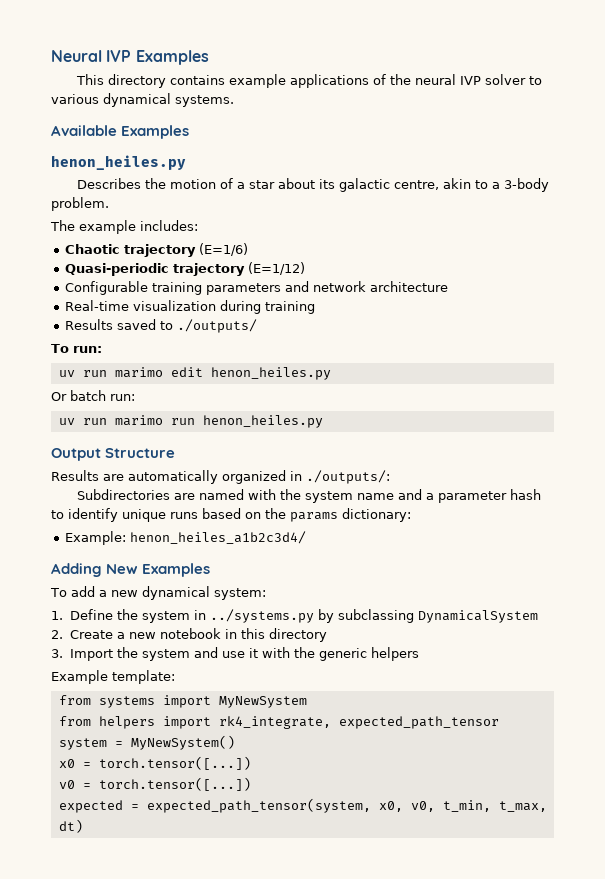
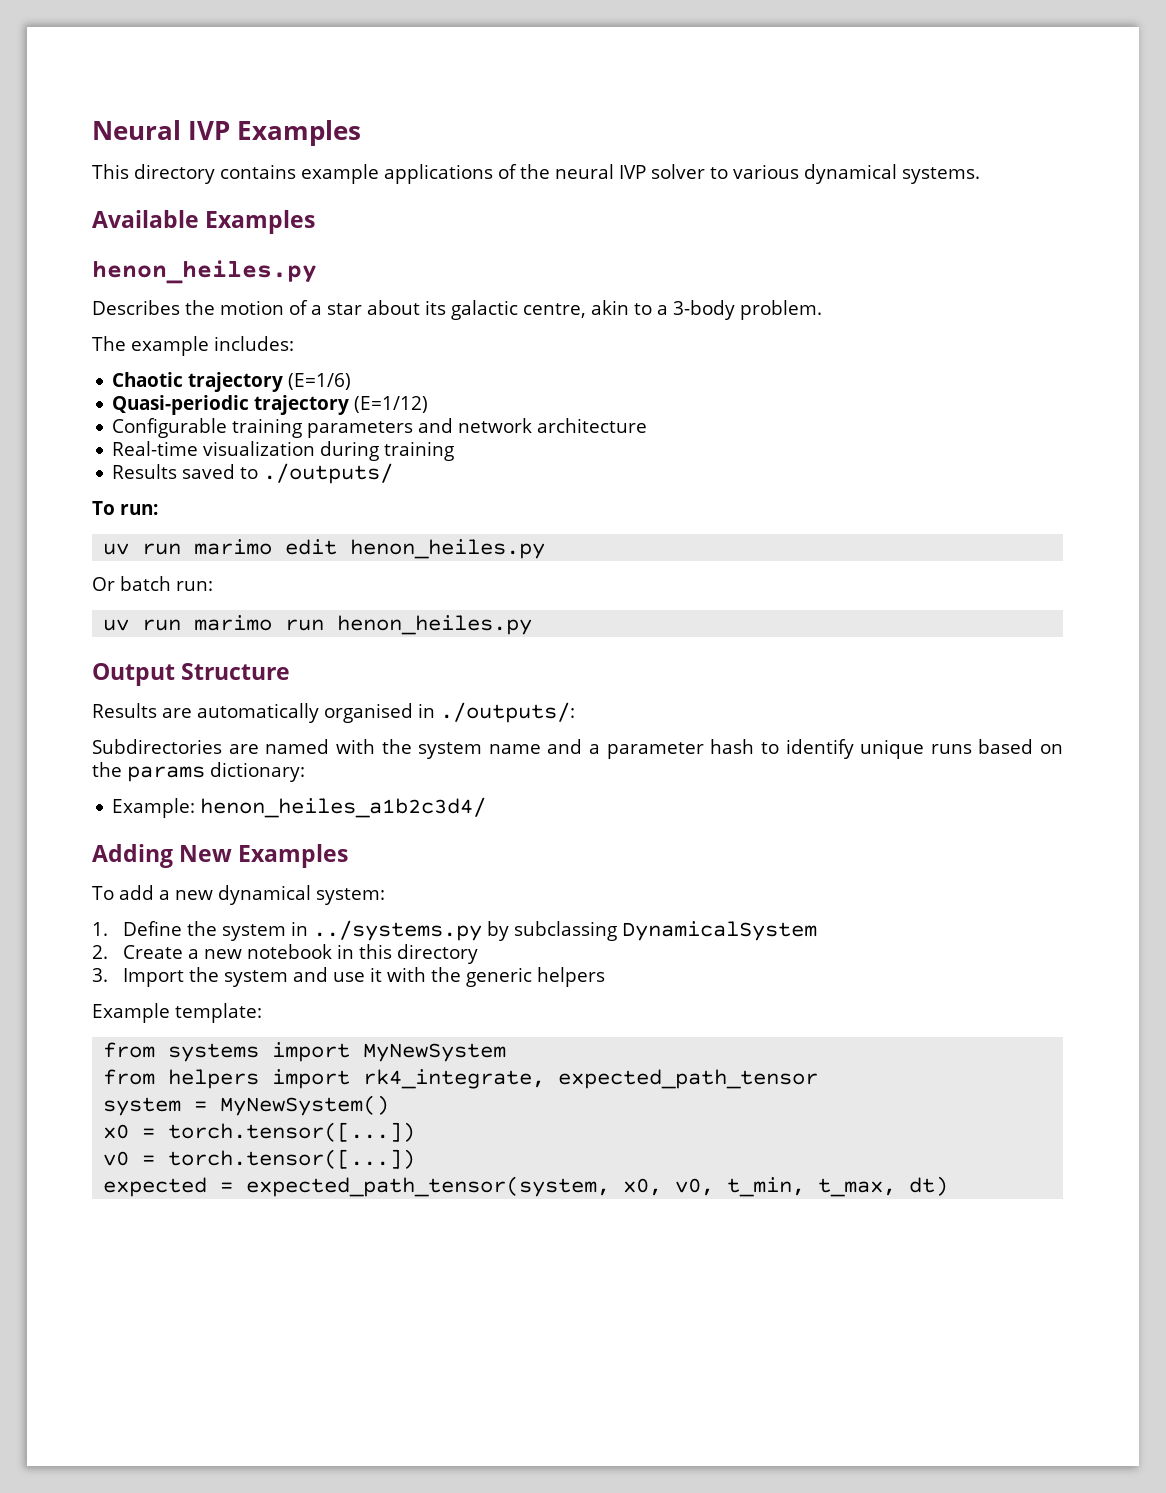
- Results are automatically organized in ./outputs/:
+ Results are automatically organised in ./outputs/:

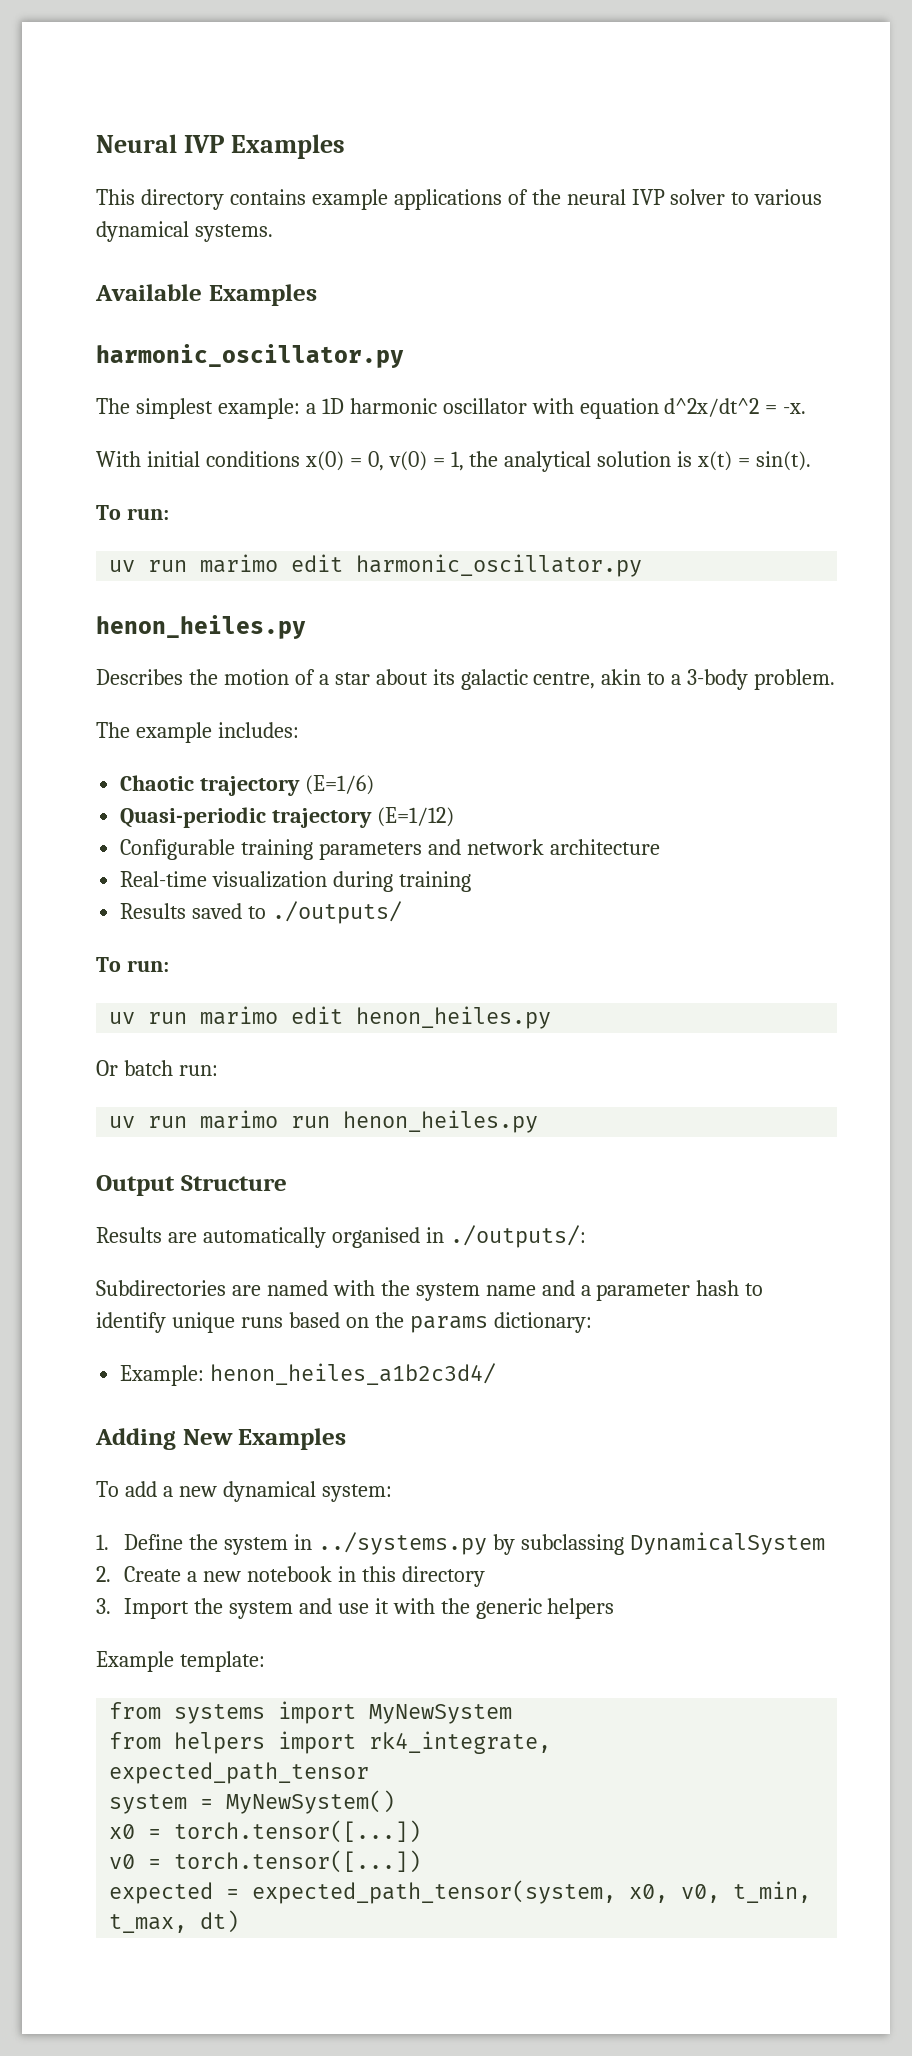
  Available Examples
+ harmonic_oscillator.py
+ The simplest example: a 1D harmonic oscillator with equation d^2x/dt^2 = -x.
+ With initial conditions x(0) = 0, v(0) = 1, the analytical solution is x(t) = sin(t).
+ To run:
+ uv run marimo edit harmonic_oscillator.py

